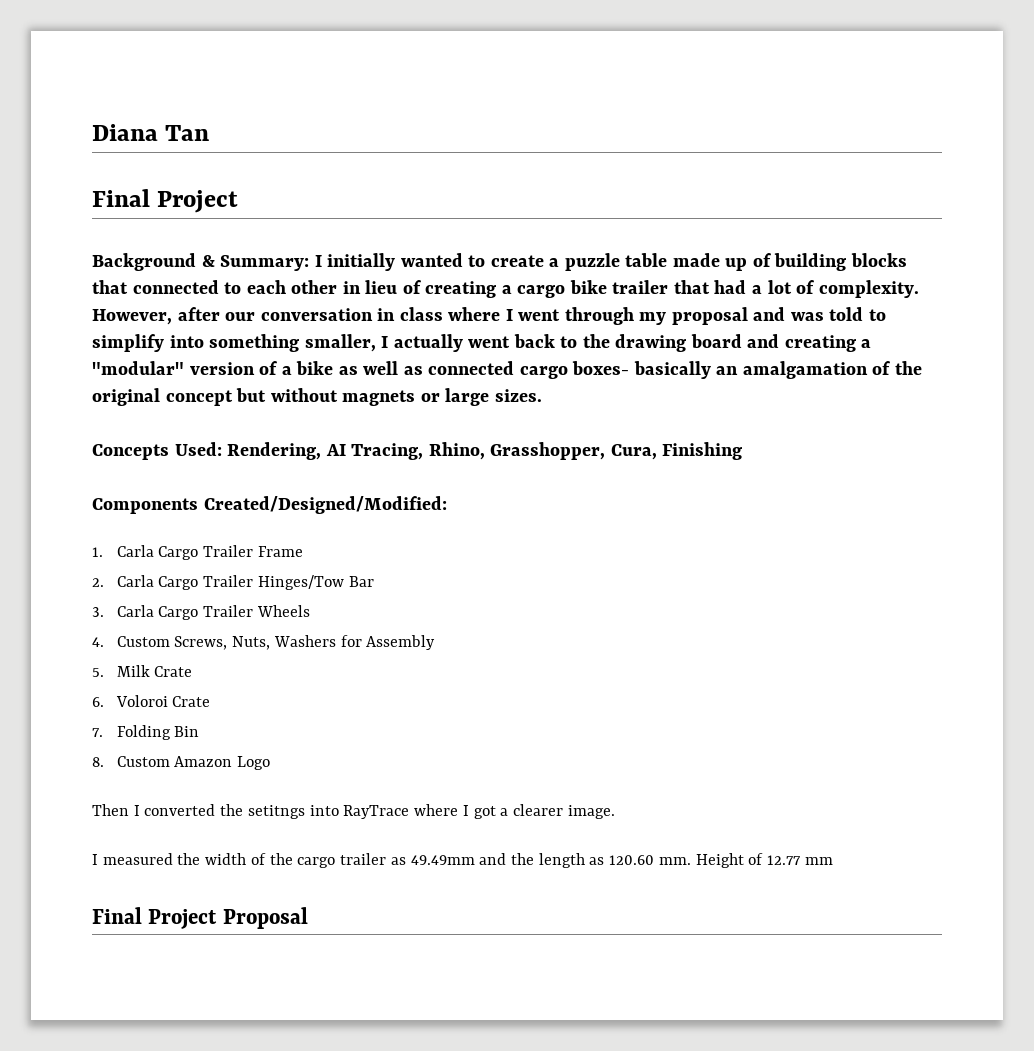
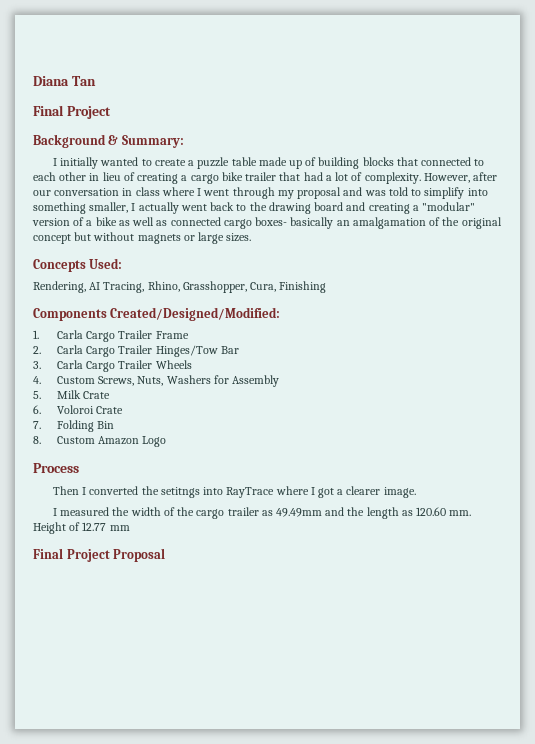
- Background & Summary: I initially wanted to create a puzzle table made up of building blocks that connected to each other in lieu of creating a cargo bike trailer that had a lot of complexity.
+ Background & Summary:
+ I initially wanted to create a puzzle table made up of building blocks that connected to each other in lieu of creating a cargo bike trailer that had a lot of complexity.
- Concepts Used: Rendering, AI Tracing, Rhino, Grasshopper, Cura, Finishing
+ Concepts Used:
+ Rendering, AI Tracing, Rhino, Grasshopper, Cura, Finishing
+ Process

